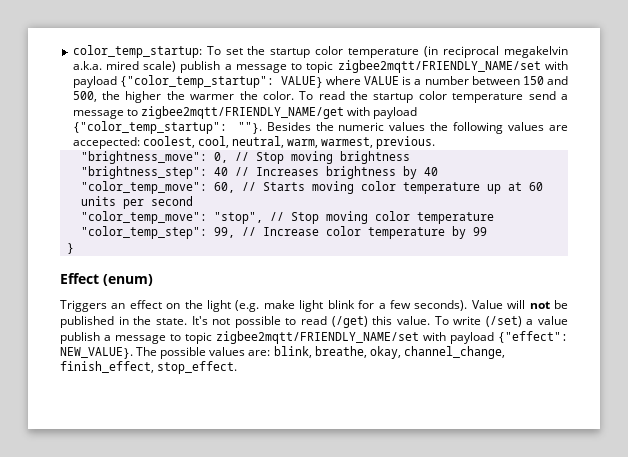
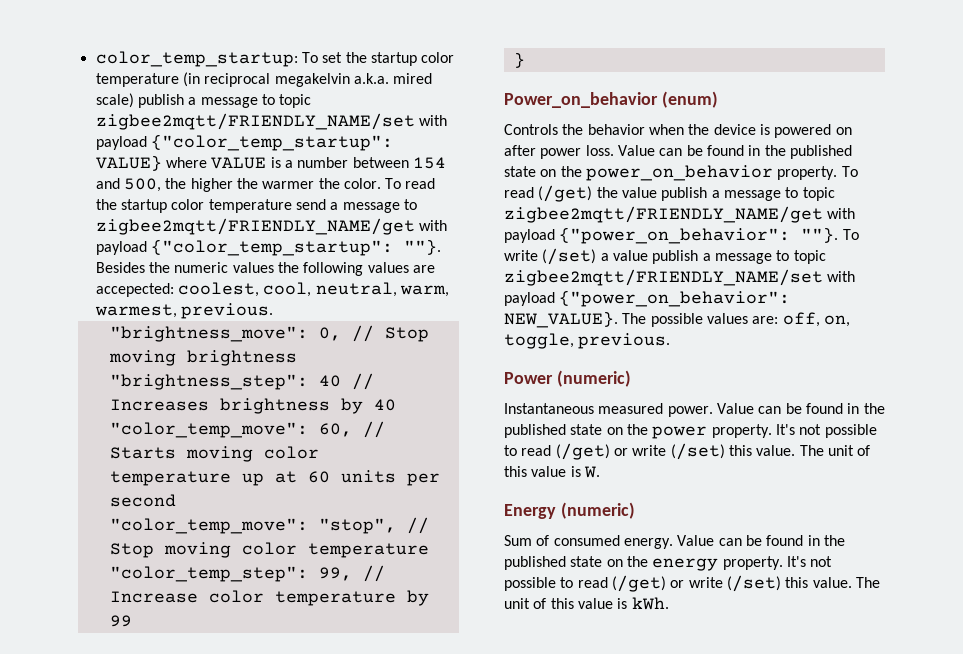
- color_temp_startup: To set the startup color temperature (in reciprocal megakelvin a.k.a. mired scale) publish a message to topic zigbee2mqtt/FRIENDLY_NAME/set with payload {"color_temp_startup": VALUE} where VALUE is a number between 150 and 500, the higher the warmer the color.
+ color_temp_startup: To set the startup color temperature (in reciprocal megakelvin a.k.a. mired scale) publish a message to topic zigbee2mqtt/FRIENDLY_NAME/set with payload {"color_temp_startup": VALUE} where VALUE is a number between 154 and 500, the higher the warmer the color.
- Effect (enum)
+ Power_on_behavior (enum)
- Triggers an effect on the light (e.g. make light blink for a few seconds). Value will not be published in the state. It's not possible to read (/get) this value.
+ Controls the behavior when the device is powered on after power loss. Value can be found in the published state on the power_on_behavior property. To read (/get) the value publish a message to topic zigbee2mqtt/FRIENDLY_NAME/get with payload {"power_on_behavior": ""}.
- To write (/set) a value publish a message to topic zigbee2mqtt/FRIENDLY_NAME/set with payload {"effect": NEW_VALUE}.
+ To write (/set) a value publish a message to topic zigbee2mqtt/FRIENDLY_NAME/set with payload {"power_on_behavior": NEW_VALUE}.
- The possible values are: blink, breathe, okay, channel_change, finish_effect, stop_effect.
+ The possible values are: off, on, toggle, previous.
+ Power (numeric)
+ Instantaneous measured power. Value can be found in the published state on the power property. It's not possible to read (/get) or write (/set) this value. The unit of this value is W.
+ Energy (numeric)
+ Sum of consumed energy. Value can be found in the published state on the energy property. It's not possible to read (/get) or write (/set) this value. The unit of this value is kWh.

